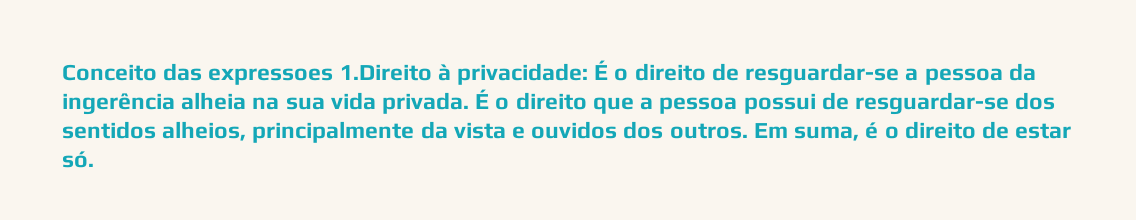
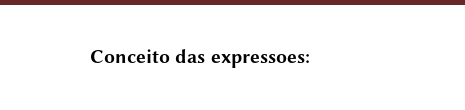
- Conceito das expressoes 1.Direito à privacidade: É o direito de resguardar-se a pessoa da ingerência alheia na sua vida privada. É o direito que a pessoa possui de resguardar-se dos sentidos alheios, principalmente da vista e ouvidos dos outros. Em suma, é o direito de estar só.
+ Conceito das expressoes:

